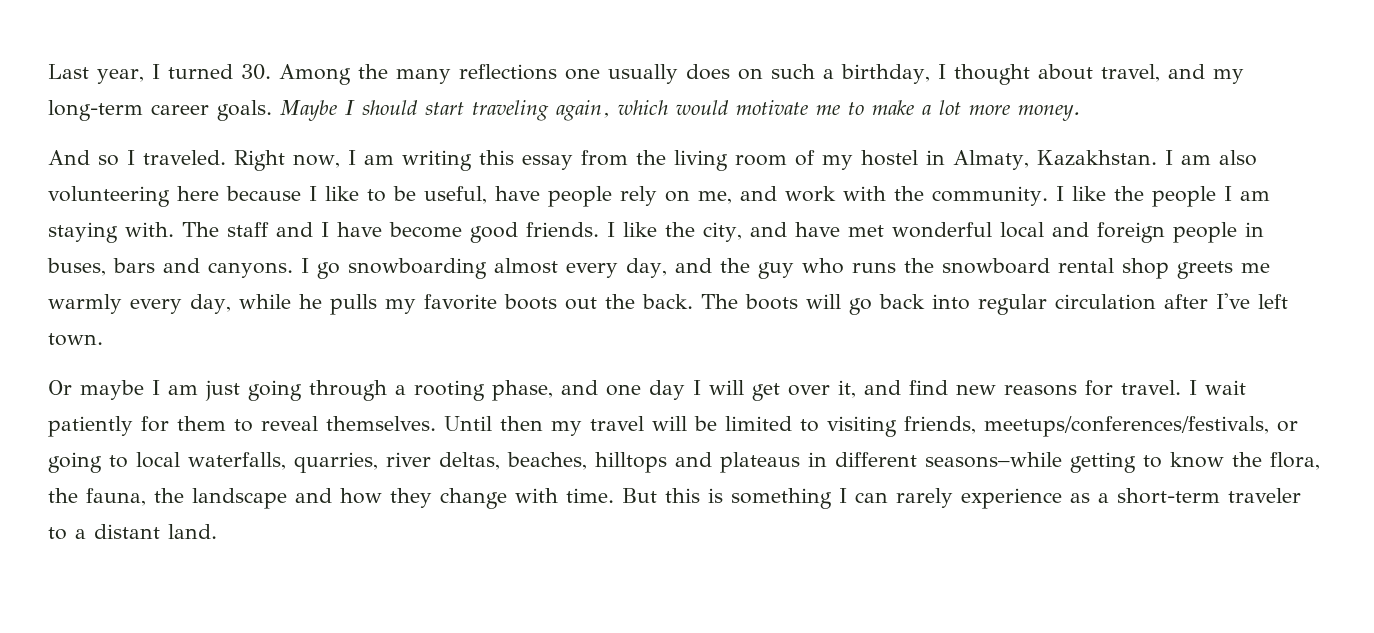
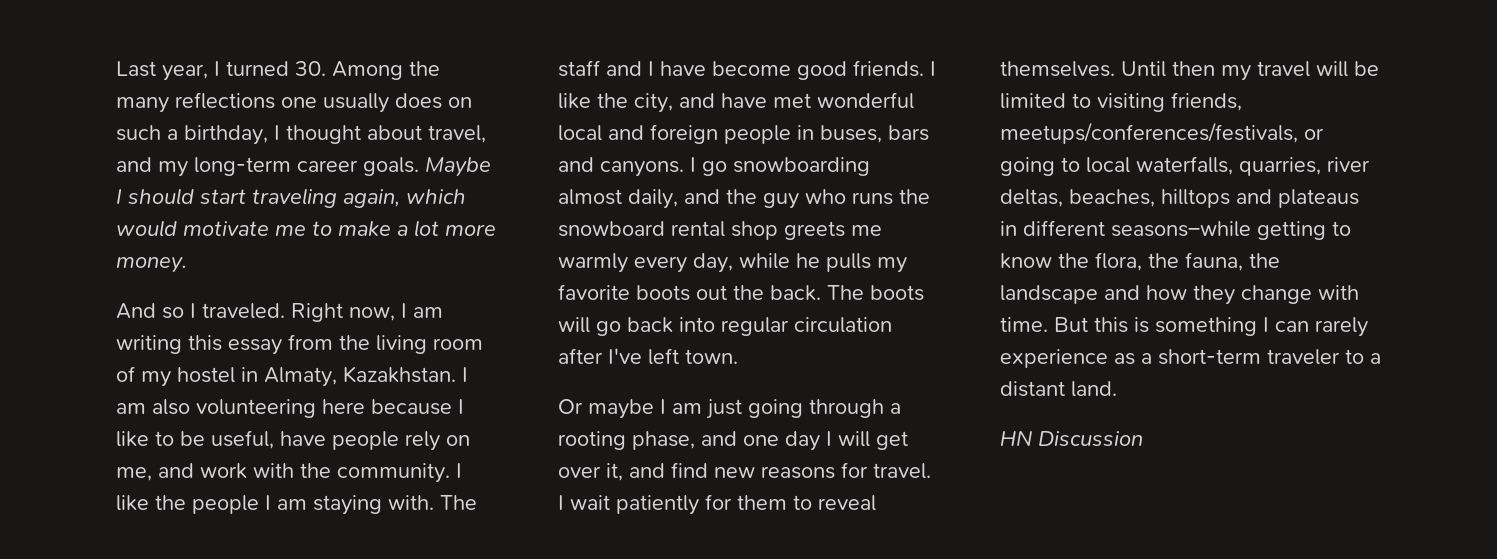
- I go snowboarding almost every day, and the guy who runs the snowboard rental shop greets me warmly every day, while he pulls my favorite boots out the back.
+ I go snowboarding almost daily, and the guy who runs the snowboard rental shop greets me warmly every day, while he pulls my favorite boots out the back.
+ HN Discussion

